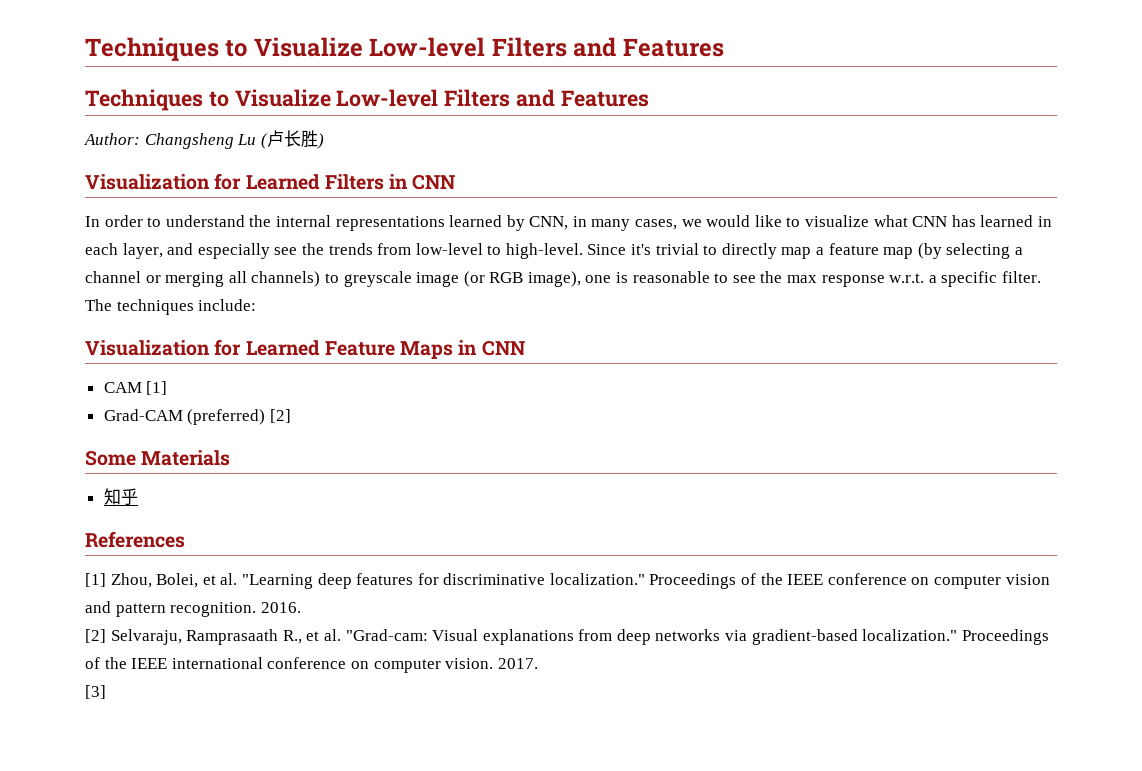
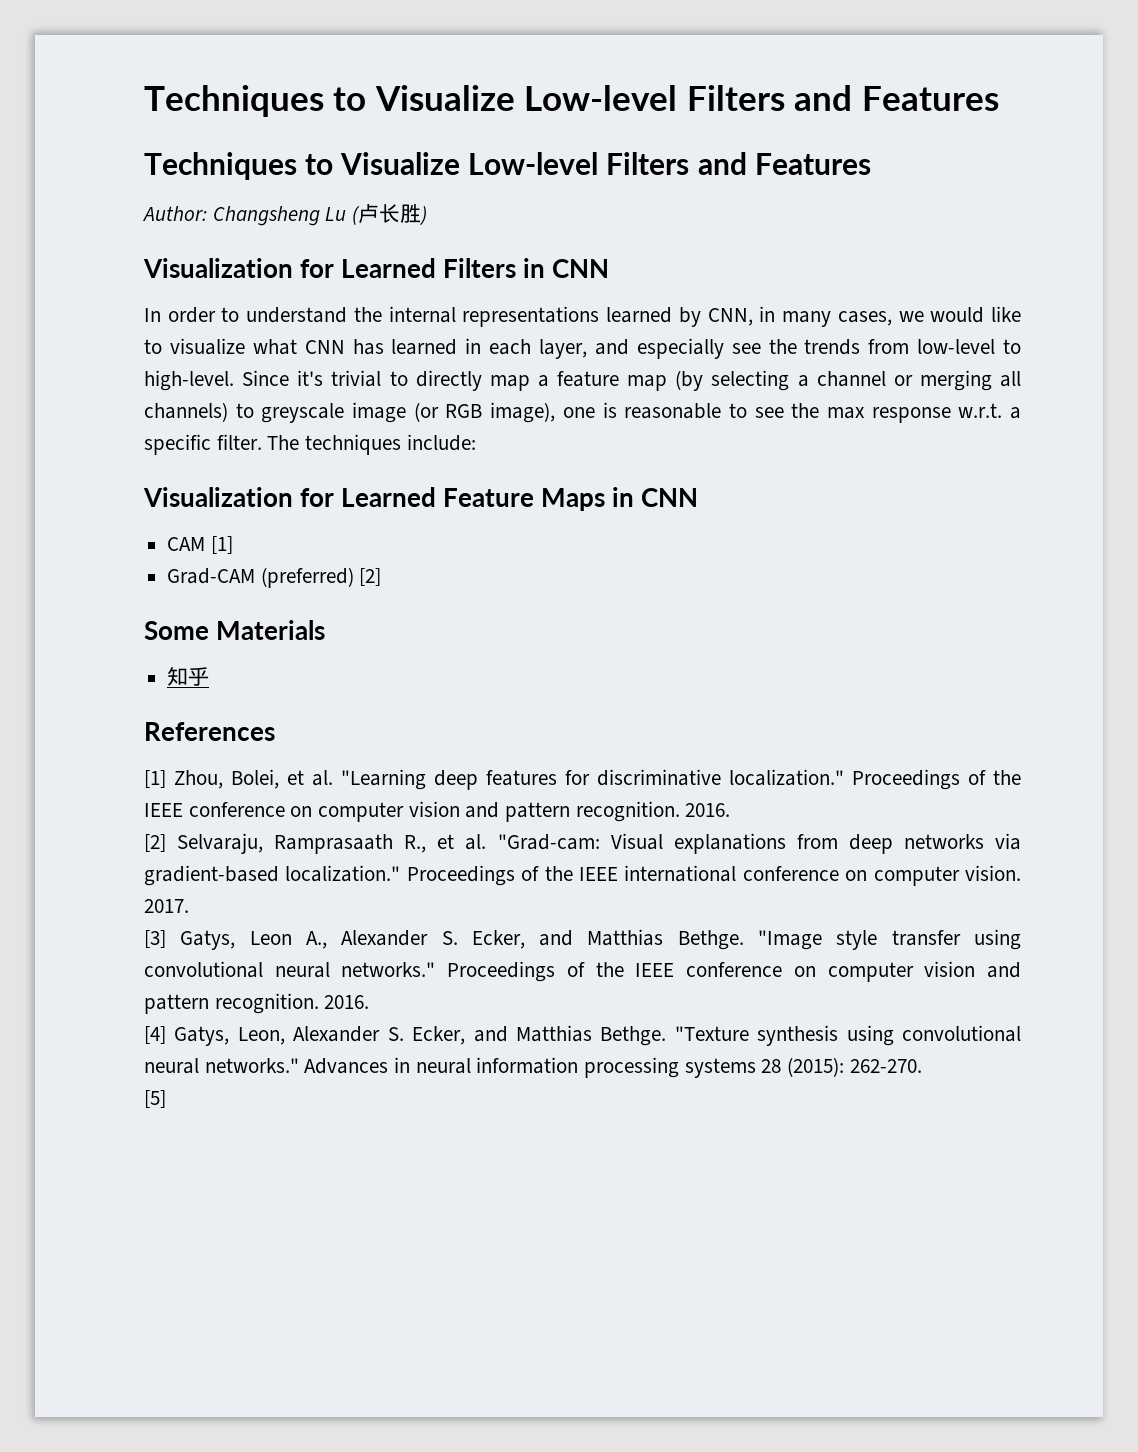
- [3]
+ [3] Gatys, Leon A., Alexander S. Ecker, and Matthias Bethge. "Image style transfer using convolutional neural networks." Proceedings of the IEEE conference on computer vision and pattern recognition. 2016.
+ [4] Gatys, Leon, Alexander S. Ecker, and Matthias Bethge. "Texture synthesis using convolutional neural networks." Advances in neural information processing systems 28 (2015): 262-270.
+ [5]

